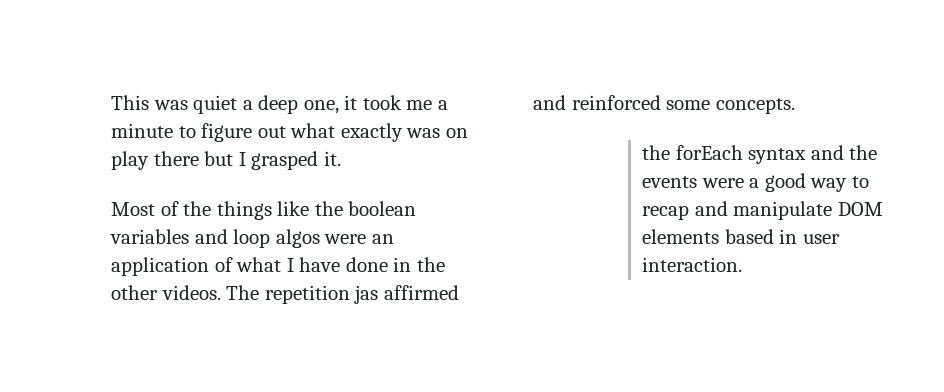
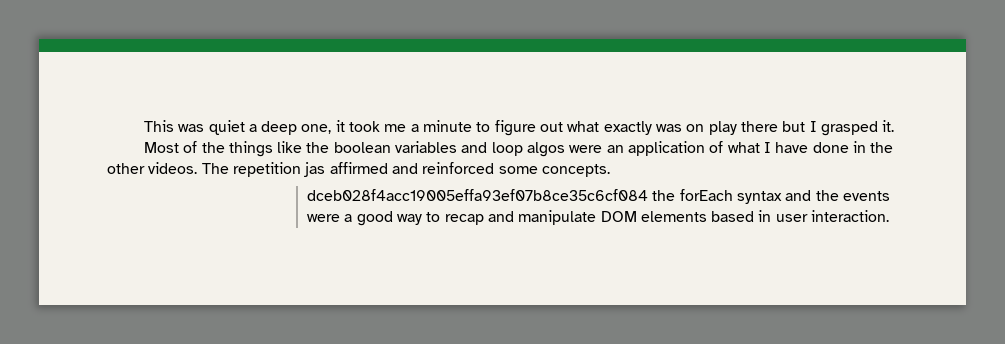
- the forEach syntax and the events were a good way to recap and manipulate DOM elements based in user interaction.
+ dceb028f4acc19005effa93ef07b8ce35c6cf084 the forEach syntax and the events were a good way to recap and manipulate DOM elements based in user interaction.

